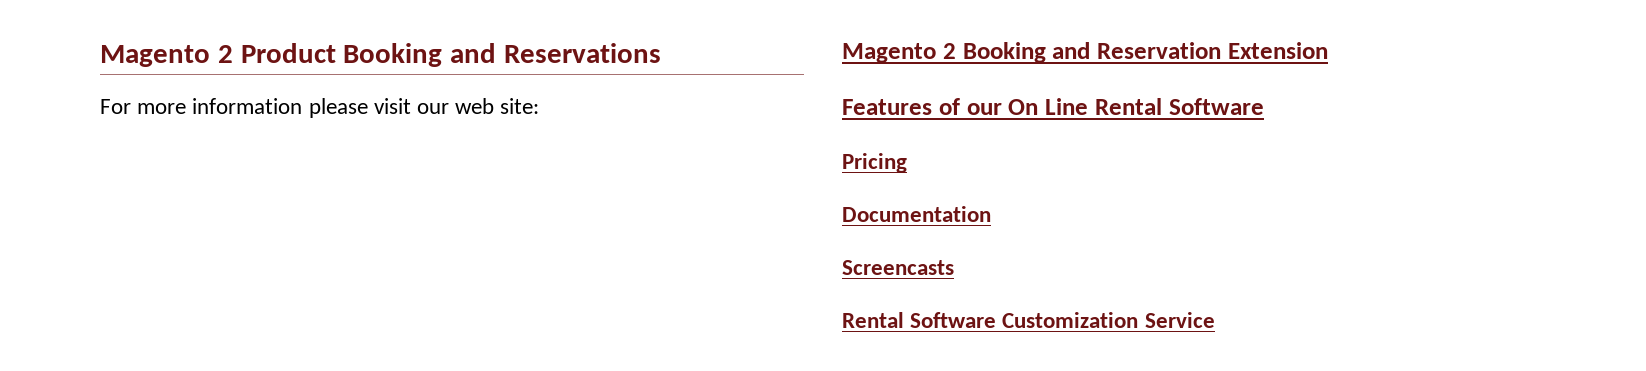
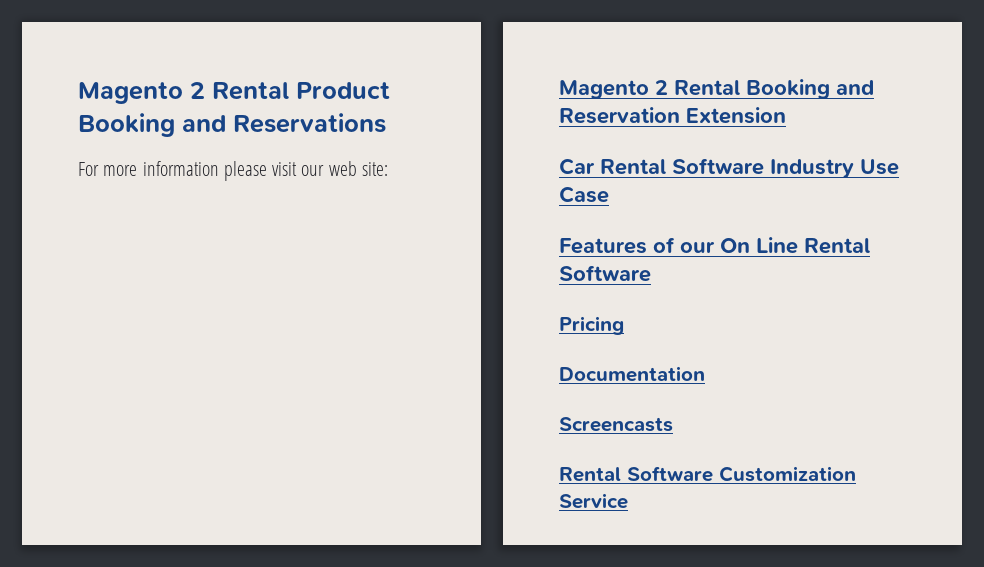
- Magento 2 Product Booking and Reservations
+ Magento 2 Rental Product Booking and Reservations
- Magento 2 Booking and Reservation Extension
+ Magento 2 Rental Booking and Reservation Extension
+ Car Rental Software Industry Use Case

